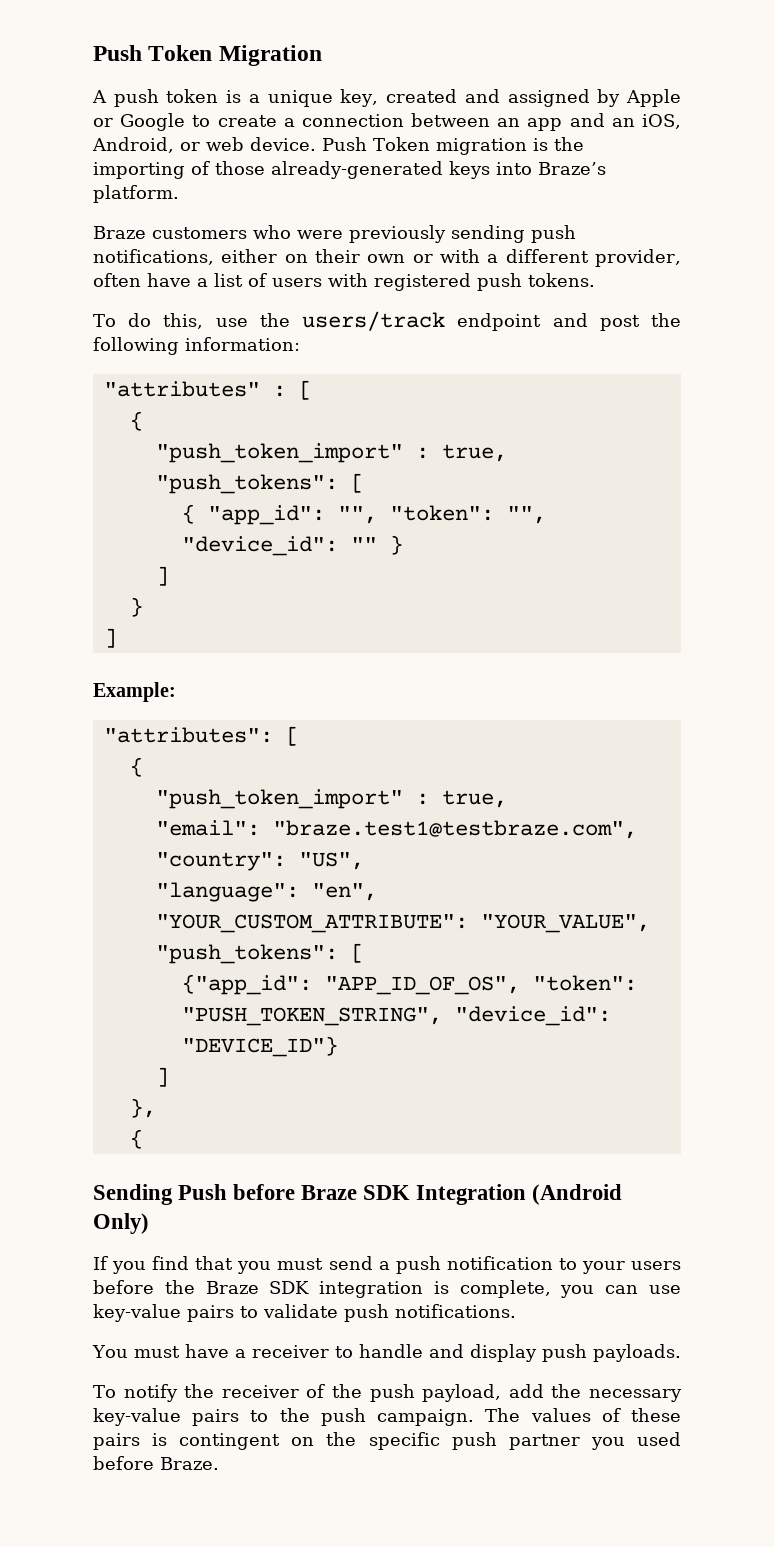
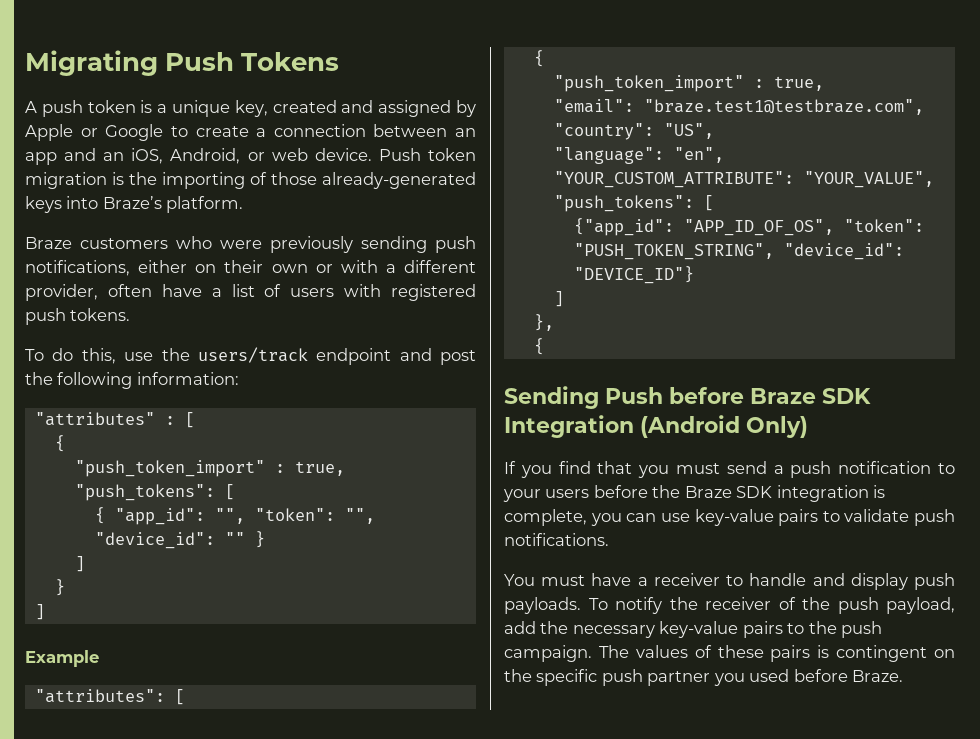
- Push Token Migration
+ Migrating Push Tokens
- Push Token migration is the importing of those already-generated keys into Braze’s platform.
+ Push token migration is the importing of those already-generated keys into Braze’s platform.
- Example:
+ Example
- You must have a receiver to handle and display push payloads.
- To notify the receiver of the push payload, add the necessary key-value pairs to the push campaign.
+ You must have a receiver to handle and display push payloads. To notify the receiver of the push payload, add the necessary key-value pairs to the push campaign.

